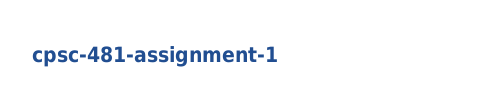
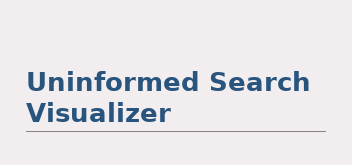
- cpsc-481-assignment-1
+ Uninformed Search Visualizer

